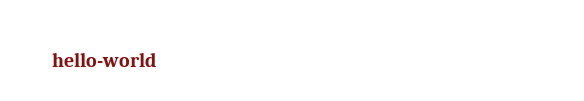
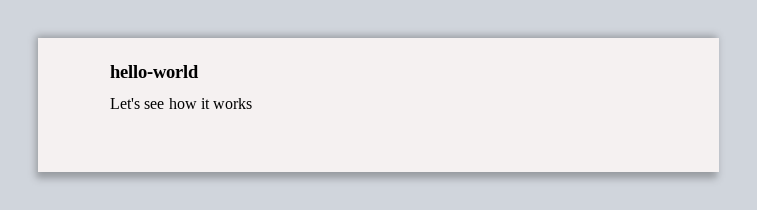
+ Let's see how it works

